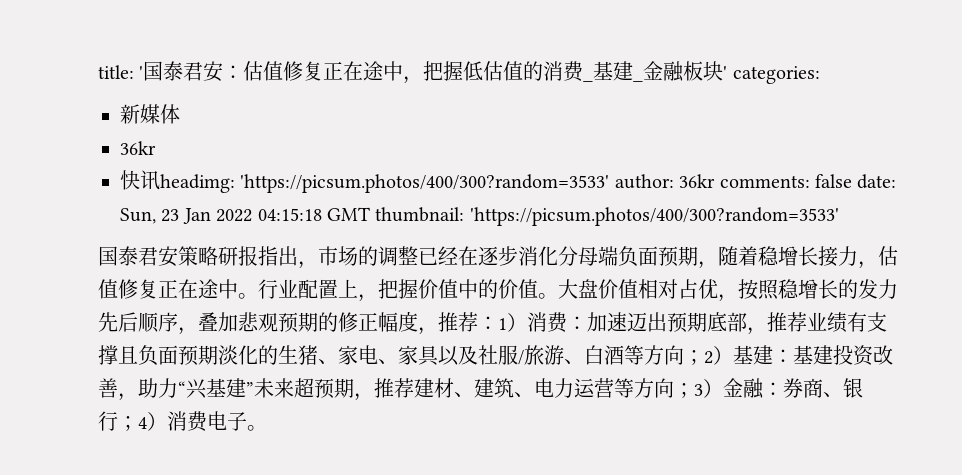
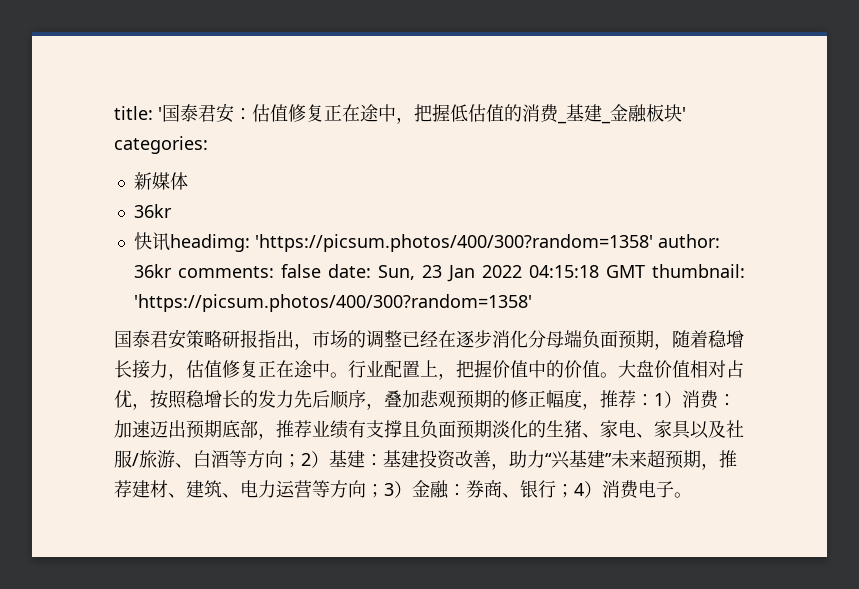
- 快讯headimg: 'https://picsum.photos/400/300?random=3533' author: 36kr comments: false date: Sun, 23 Jan 2022 04:15:18 GMT thumbnail: 'https://picsum.photos/400/300?random=3533'
+ 快讯headimg: 'https://picsum.photos/400/300?random=1358' author: 36kr comments: false date: Sun, 23 Jan 2022 04:15:18 GMT thumbnail: 'https://picsum.photos/400/300?random=1358'

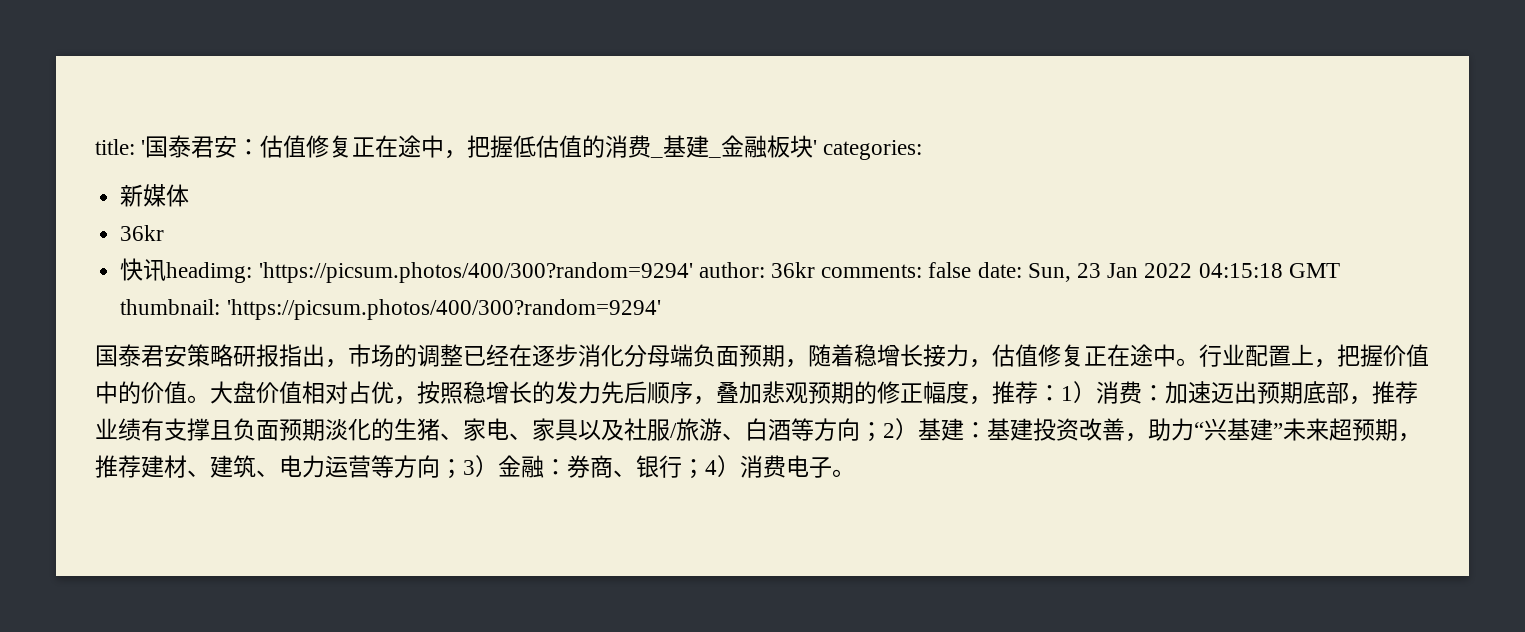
- 快讯headimg: 'https://picsum.photos/400/300?random=1358' author: 36kr comments: false date: Sun, 23 Jan 2022 04:15:18 GMT thumbnail: 'https://picsum.photos/400/300?random=1358'
+ 快讯headimg: 'https://picsum.photos/400/300?random=9294' author: 36kr comments: false date: Sun, 23 Jan 2022 04:15:18 GMT thumbnail: 'https://picsum.photos/400/300?random=9294'

